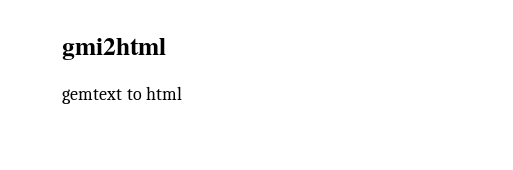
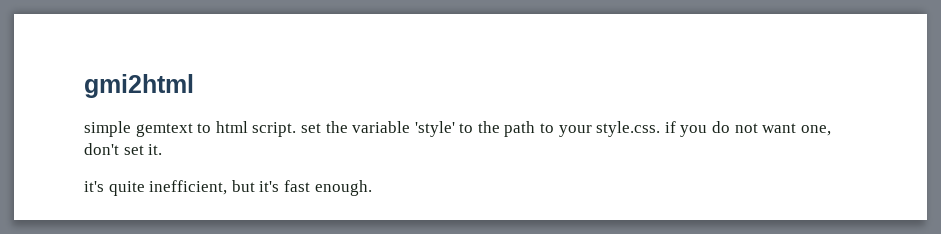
- gemtext to html
+ simple gemtext to html script. set the variable 'style' to the path to your style.css. if you do not want one, don't set it.
+ it's quite inefficient, but it's fast enough.

